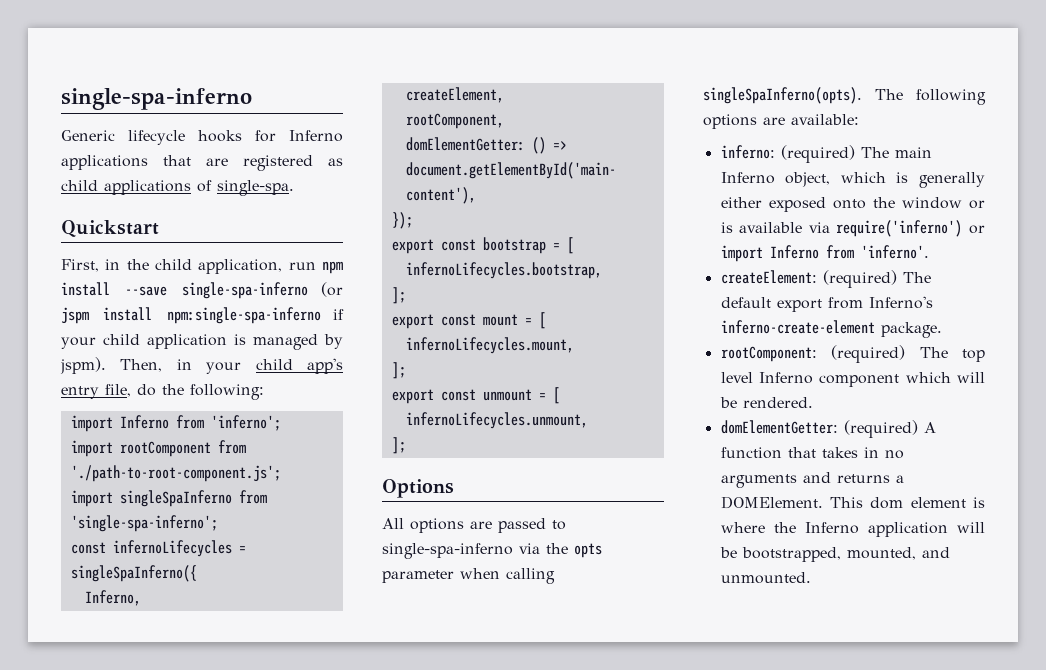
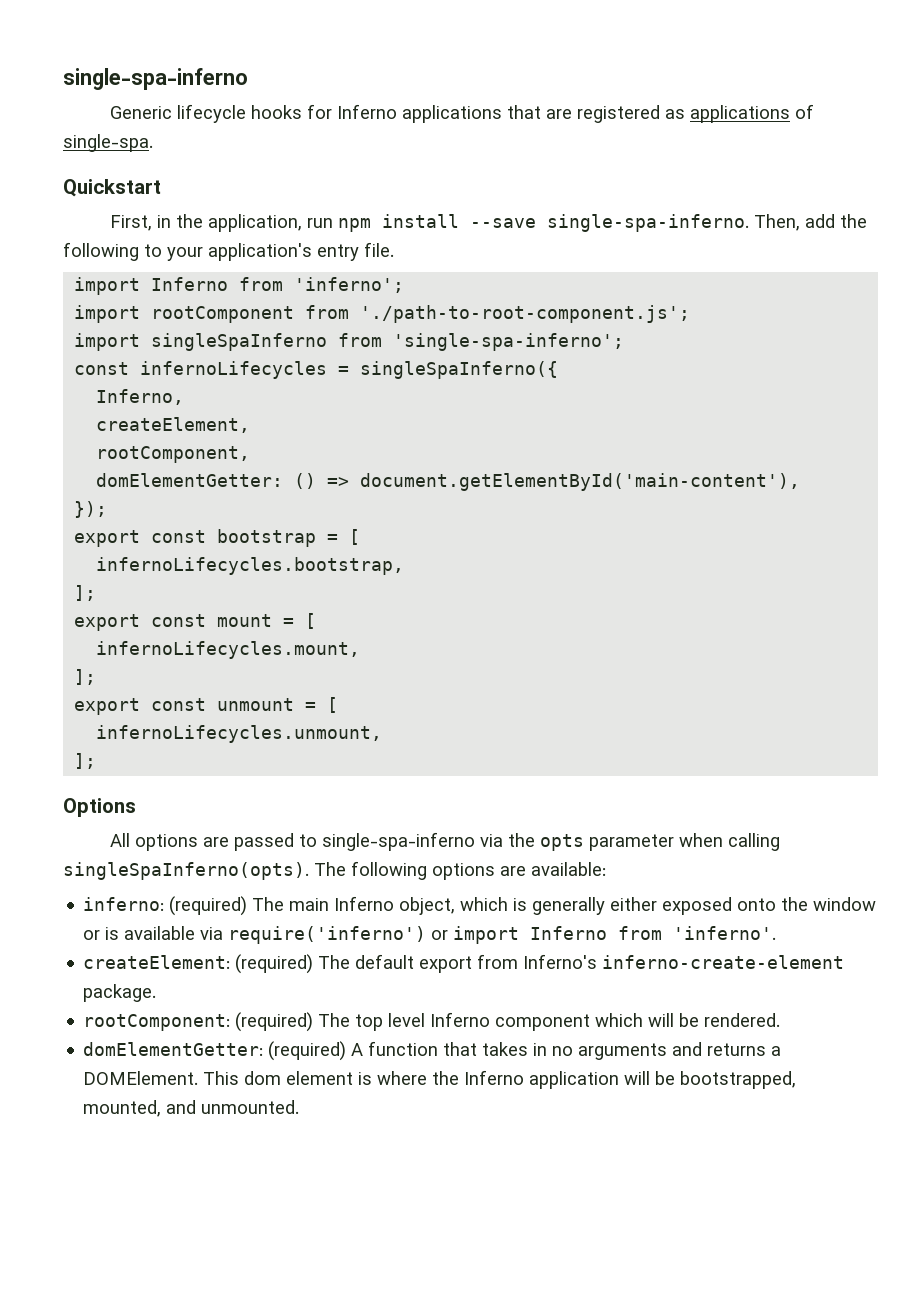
- Generic lifecycle hooks for Inferno applications that are registered as child applications of single-spa.
+ Generic lifecycle hooks for Inferno applications that are registered as applications of single-spa.
- First, in the child application, run npm install --save single-spa-inferno (or jspm install npm:single-spa-inferno if your child application is managed by jspm). Then, in your child app's entry file, do the following:
+ First, in the application, run npm install --save single-spa-inferno. Then, add the following to your application's entry file.

